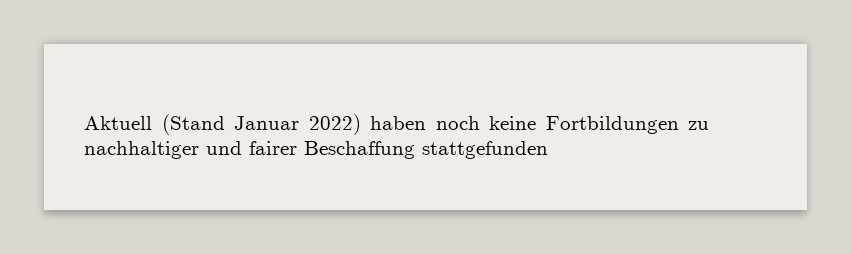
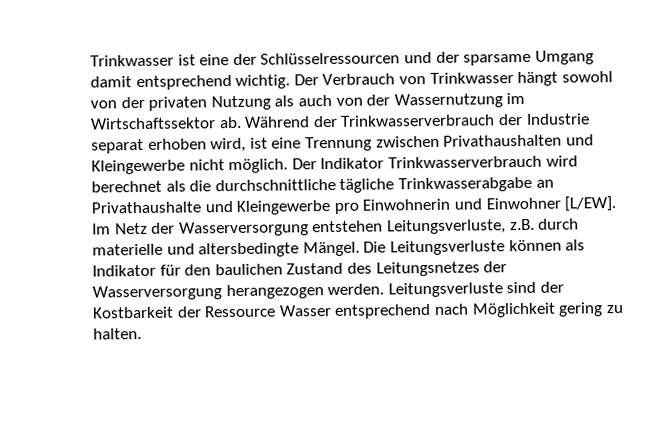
- Aktuell (Stand Januar 2022) haben noch keine Fortbildungen zu nachhaltiger und fairer Beschaffung stattgefunden
+ Trinkwasser ist eine der Schlüsselressourcen und der sparsame Umgang damit entsprechend wichtig. Der Verbrauch von Trinkwasser hängt sowohl von der privaten Nutzung als auch von der Wassernutzung im Wirtschaftssektor ab. Während der Trinkwasserverbrauch der Industrie separat erhoben wird, ist eine Trennung zwischen Privathaushalten und Kleingewerbe nicht möglich. Der Indikator Trinkwasserverbrauch wird berechnet als die durchschnittliche tägliche Trinkwasserabgabe an Privathaushalte und Kleingewerbe pro Einwohnerin und Einwohner [L/EW]. Im Netz der Wasserversorgung entstehen Leitungsverluste, z.B. durch materielle und altersbedingte Mängel. Die Leitungsverluste können als Indikator für den baulichen Zustand des Leitungsnetzes der Wasserversorgung herangezogen werden. Leitungsverluste sind der Kostbarkeit der Ressource Wasser entsprechend nach Möglichkeit gering zu halten.

